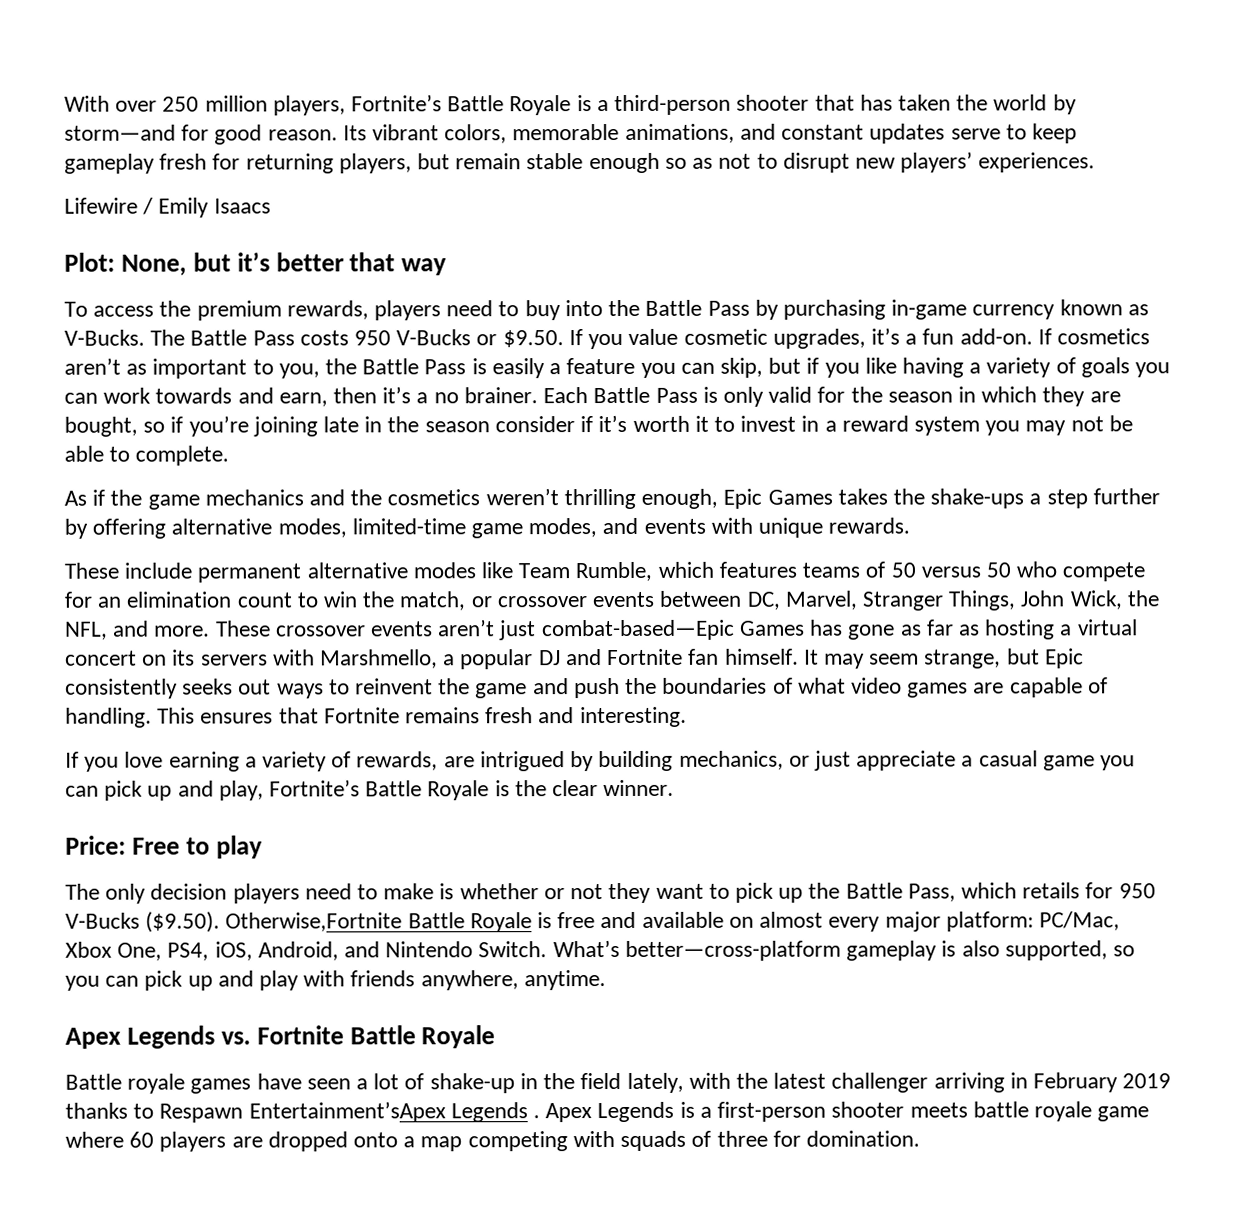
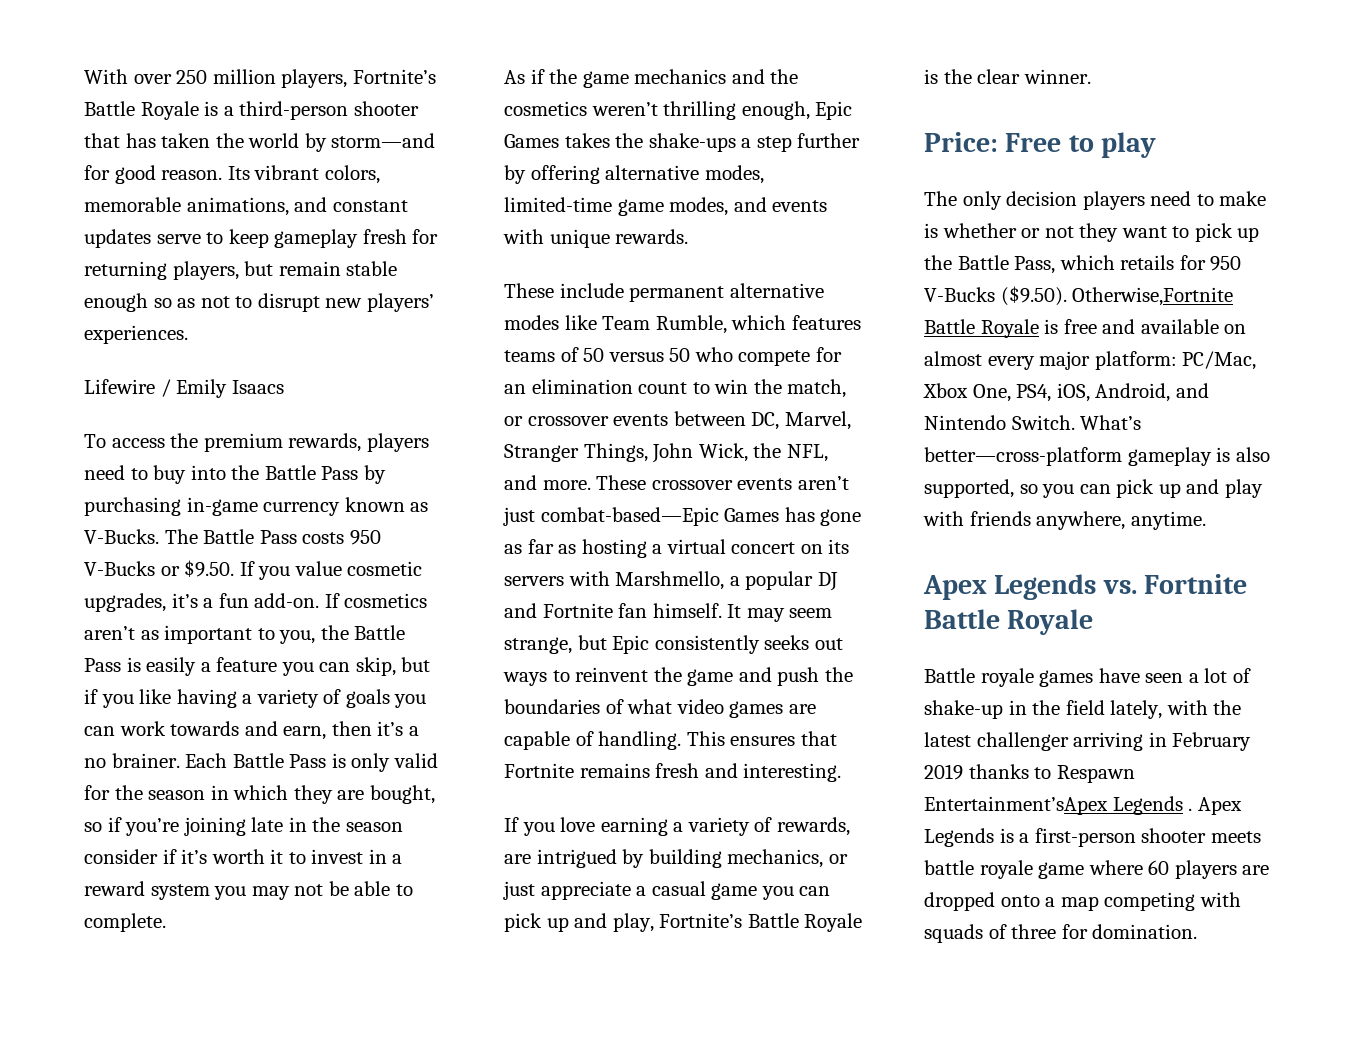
- Plot: None, but it’s better that way

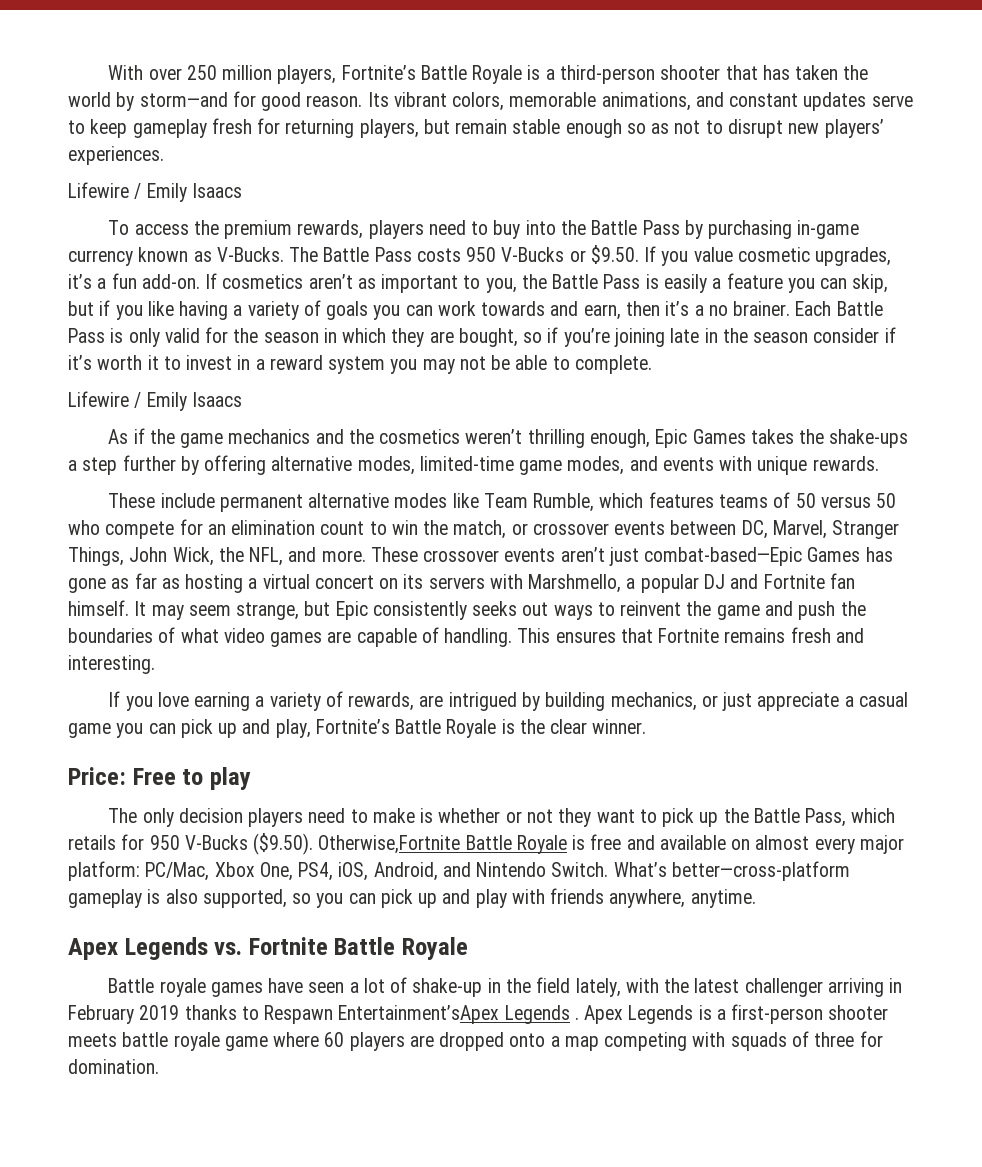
  Each Battle Pass is only valid for the season in which they are bought, so if you’re joining late in the season consider if it’s worth it to invest in a reward system you may not be able to complete.
+ Lifewire / Emily Isaacs

